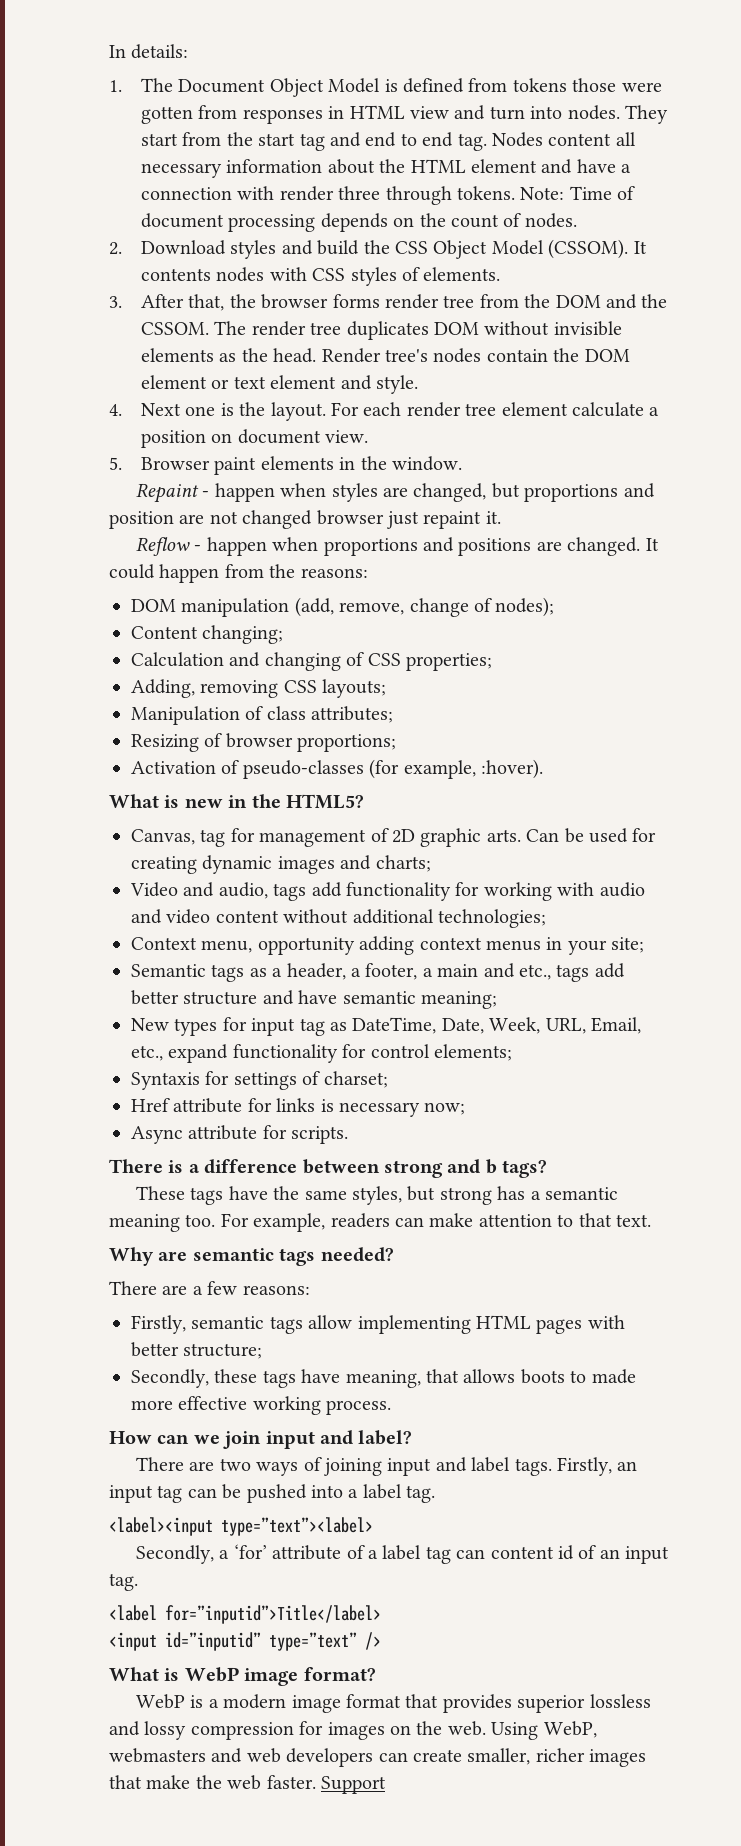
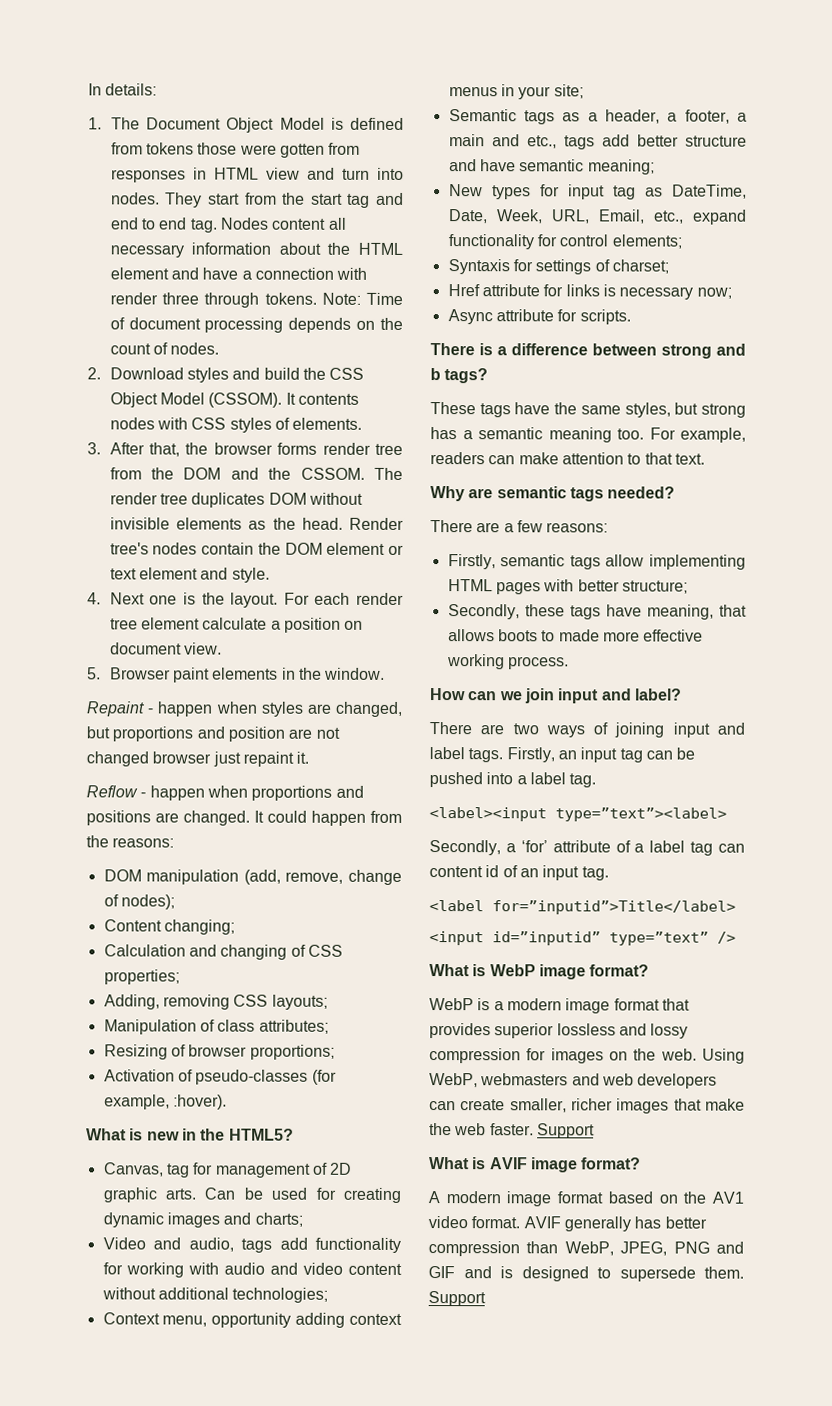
+ What is AVIF image format?
+ A modern image format based on the AV1 video format. AVIF generally has better compression than WebP, JPEG, PNG and GIF and is designed to supersede them. Support

